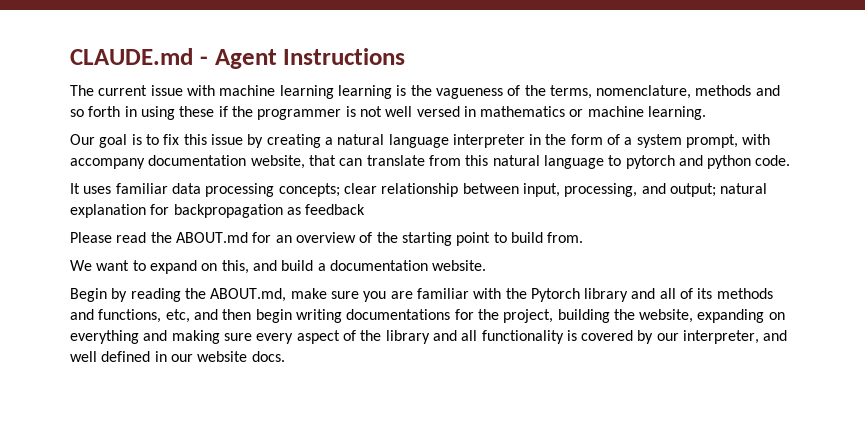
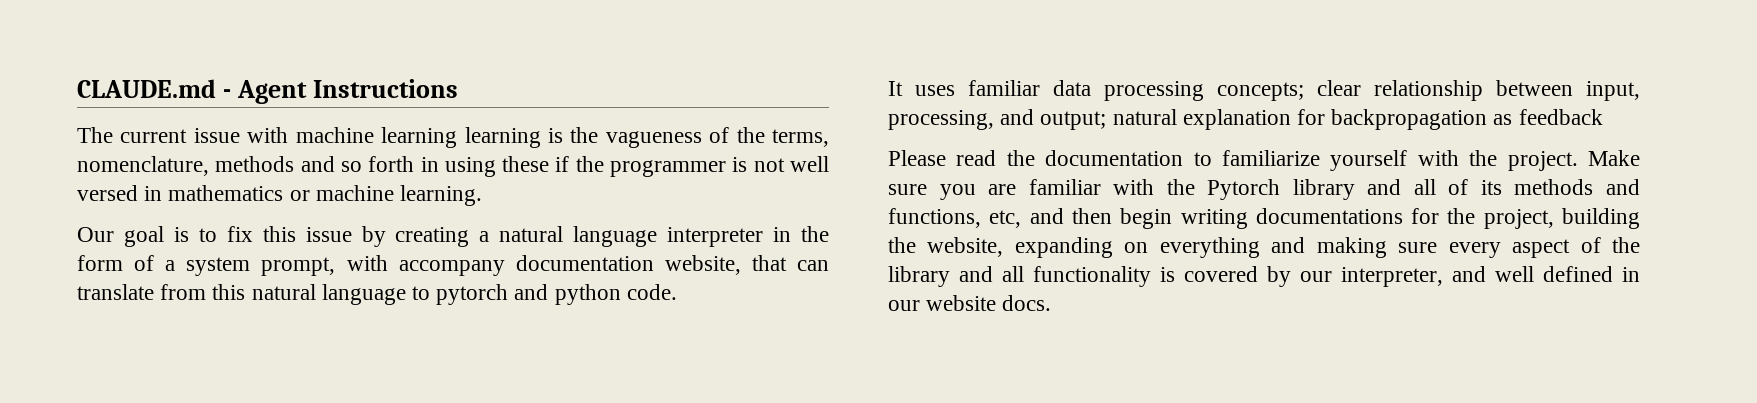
- Please read the ABOUT.md for an overview of the starting point to build from.
- We want to expand on this, and build a documentation website.
- Begin by reading the ABOUT.md, make sure you are familiar with the Pytorch library and all of its methods and functions, etc, and then begin writing documentations for the project, building the website, expanding on everything and making sure every aspect of the library and all functionality is covered by our interpreter, and well defined in our website docs.
+ Please read the documentation to familiarize yourself with the project. Make sure you are familiar with the Pytorch library and all of its methods and functions, etc, and then begin writing documentations for the project, building the website, expanding on everything and making sure every aspect of the library and all functionality is covered by our interpreter, and well defined in our website docs.

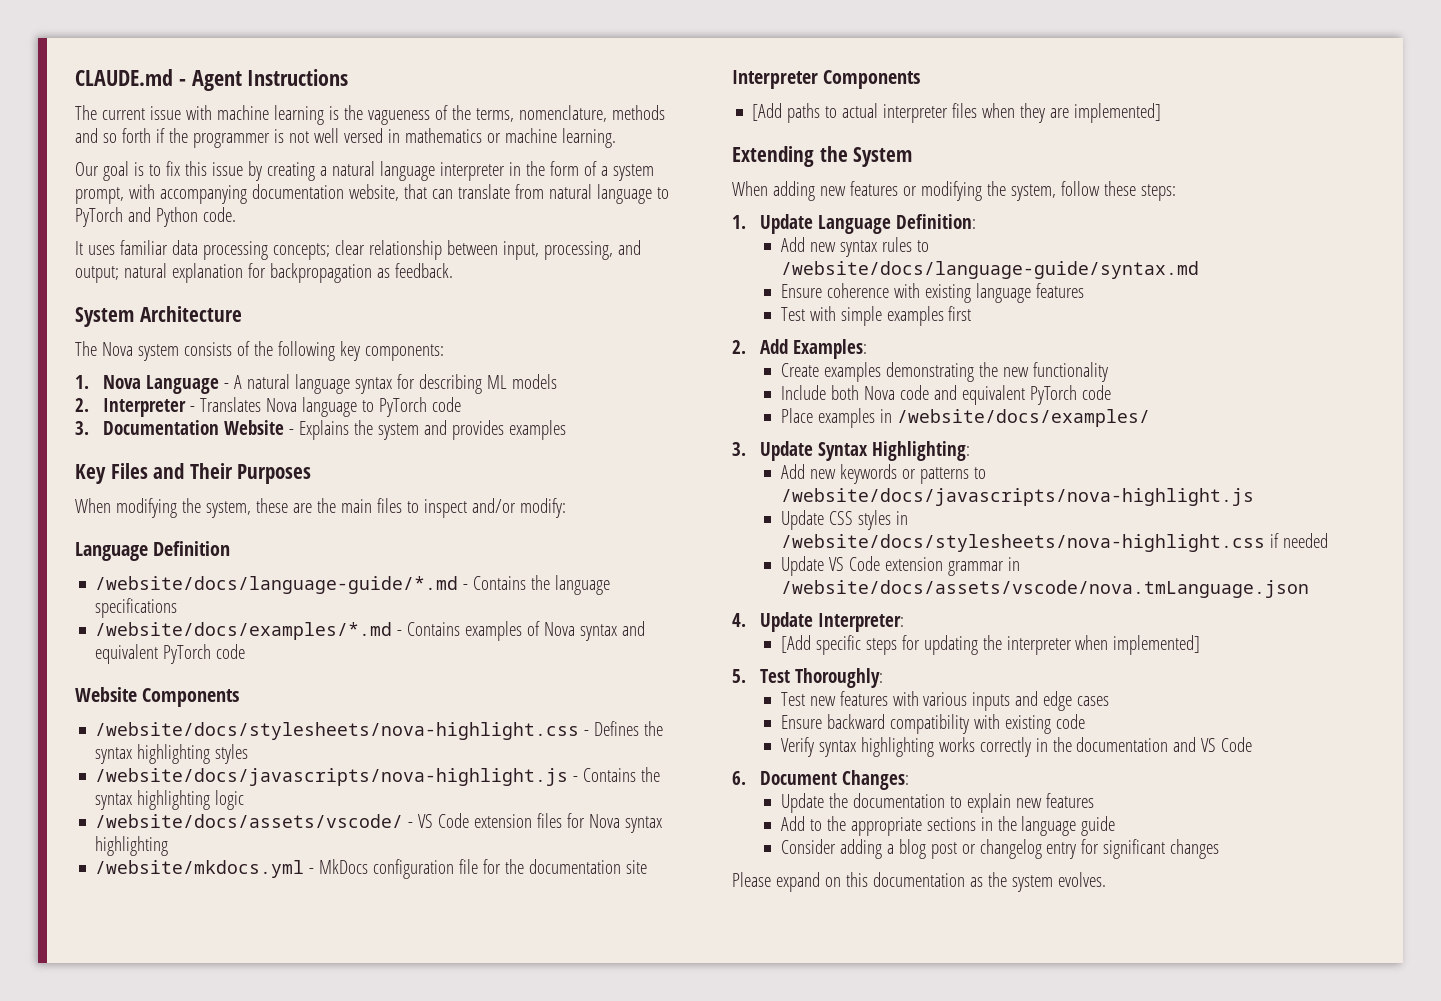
- The current issue with machine learning learning is the vagueness of the terms, nomenclature, methods and so forth in using these if the programmer is not well versed in mathematics or machine learning.
+ The current issue with machine learning is the vagueness of the terms, nomenclature, methods and so forth if the programmer is not well versed in mathematics or machine learning.
- Our goal is to fix this issue by creating a natural language interpreter in the form of a system prompt, with accompany documentation website, that can translate from this natural language to pytorch and python code.
+ Our goal is to fix this issue by creating a natural language interpreter in the form of a system prompt, with accompanying documentation website, that can translate from natural language to PyTorch and Python code.
- It uses familiar data processing concepts; clear relationship between input, processing, and output; natural explanation for backpropagation as feedback
- Please read the documentation to familiarize yourself with the project. Make sure you are familiar with the Pytorch library and all of its methods and functions, etc, and then begin writing documentations for the project, building the website, expanding on everything and making sure every aspect of the library and all functionality is covered by our interpreter, and well defined in our website docs.
+ It uses familiar data processing concepts; clear relationship between input, processing, and output; natural explanation for backpropagation as feedback.
+ System Architecture
+ The Nova system consists of the following key components:
+ 1. Nova Language - A natural language syntax for describing ML models
+ 2. Interpreter - Translates Nova language to PyTorch code
+ 3. Documentation Website - Explains the system and provides examples
+ Key Files and Their Purposes
+ When modifying the system, these are the main files to inspect and/or modify:
+ Language Definition
+ /website/docs/language-guide/*.md - Contains the language specifications
+ /website/docs/examples/*.md - Contains examples of Nova syntax and equivalent PyTorch code
+ Website Components
+ /website/docs/stylesheets/nova-highlight.css - Defines the syntax highlighting styles
+ /website/docs/javascripts/nova-highlight.js - Contains the syntax highlighting logic
+ /website/docs/assets/vscode/ - VS Code extension files for Nova syntax highlighting
+ /website/mkdocs.yml - MkDocs configuration file for the documentation site
+ Interpreter Components
+ [Add paths to actual interpreter files when they are implemented]
+ Extending the System
+ When adding new features or modifying the system, follow these steps:
+ 1. Update Language Definition:
+ Add new syntax rules to /website/docs/language-guide/syntax.md
+ Ensure coherence with existing language features
+ Test with simple examples first
+ 2. Add Examples:
+ Create examples demonstrating the new functionality
+ Include both Nova code and equivalent PyTorch code
+ Place examples in /website/docs/examples/
+ 3. Update Syntax Highlighting:
+ Add new keywords or patterns to /website/docs/javascripts/nova-highlight.js
+ Update CSS styles in /website/docs/stylesheets/nova-highlight.css if needed
+ Update VS Code extension grammar in /website/docs/assets/vscode/nova.tmLanguage.json
+ 4. Update Interpreter:
+ [Add specific steps for updating the interpreter when implemented]
+ 5. Test Thoroughly:
+ Test new features with various inputs and edge cases
+ Ensure backward compatibility with existing code
+ Verify syntax highlighting works correctly in the documentation and VS Code
+ 6. Document Changes:
+ Update the documentation to explain new features
+ Add to the appropriate sections in the language guide
+ Consider adding a blog post or changelog entry for significant changes
+ Please expand on this documentation as the system evolves.

